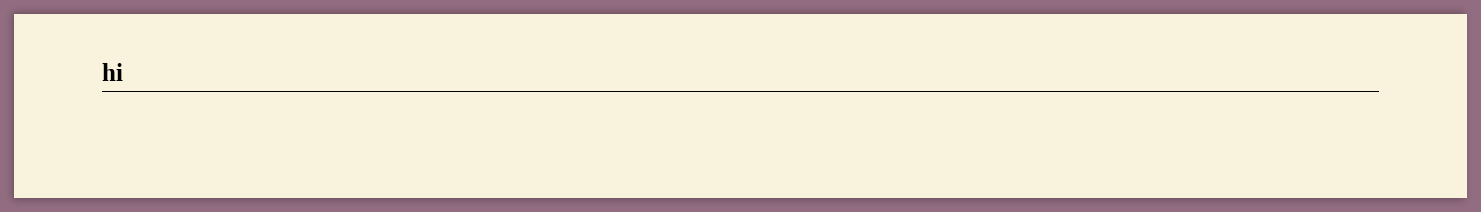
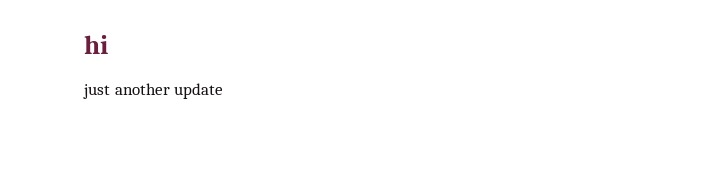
+ just another update

